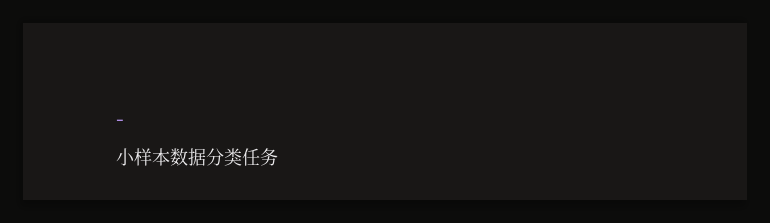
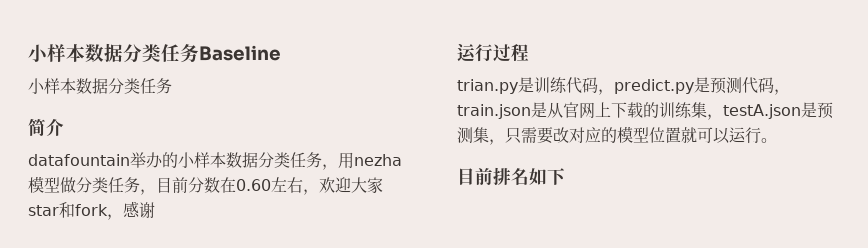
- -
+ 小样本数据分类任务Baseline
  小样本数据分类任务
+ 简介
+ datafountain举办的小样本数据分类任务，用nezha模型做分类任务，目前分数在0.60左右，欢迎大家star和fork，感谢
+ 运行过程
+ trian.py是训练代码，predict.py是预测代码，train.json是从官网上下载的训练集，testA.json是预测集，只需要改对应的模型位置就可以运行。
+ 目前排名如下

